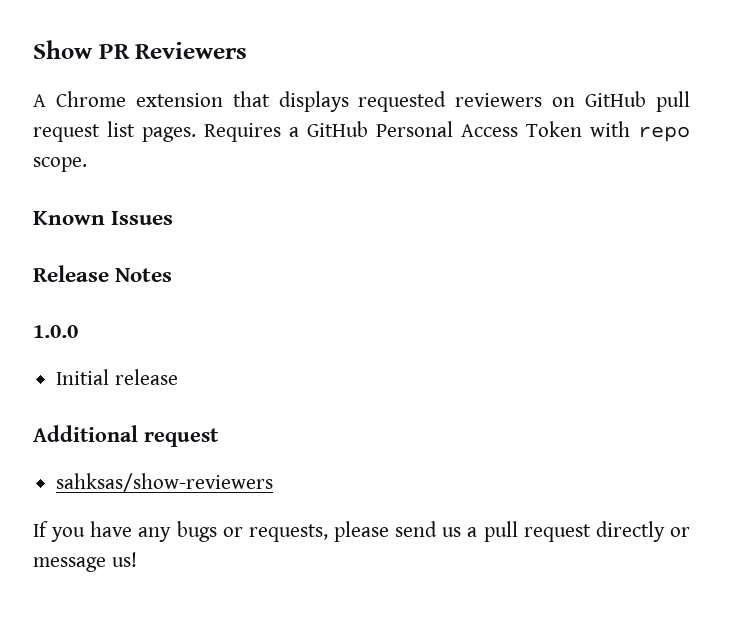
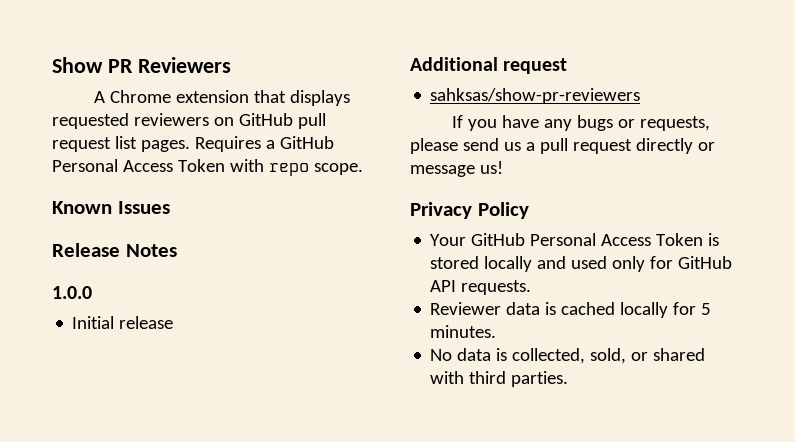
- sahksas/show-reviewers
+ sahksas/show-pr-reviewers
+ Privacy Policy
+ Your GitHub Personal Access Token is stored locally and used only for GitHub API requests.
+ Reviewer data is cached locally for 5 minutes.
+ No data is collected, sold, or shared with third parties.

